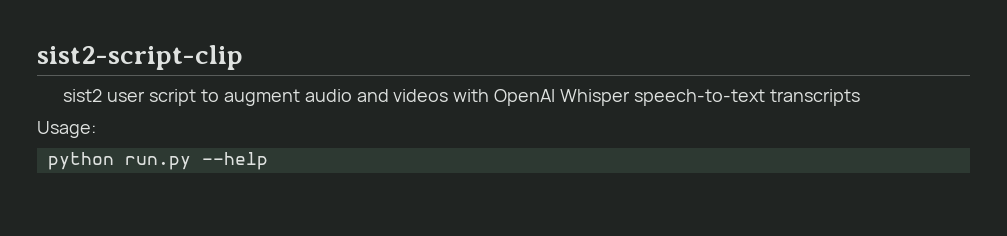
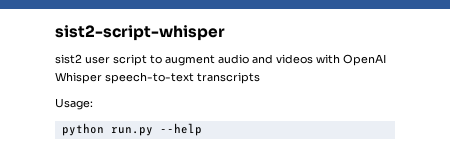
- sist2-script-clip
+ sist2-script-whisper

